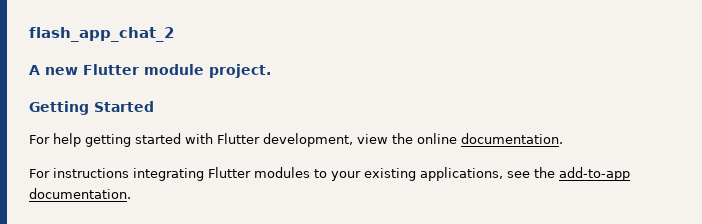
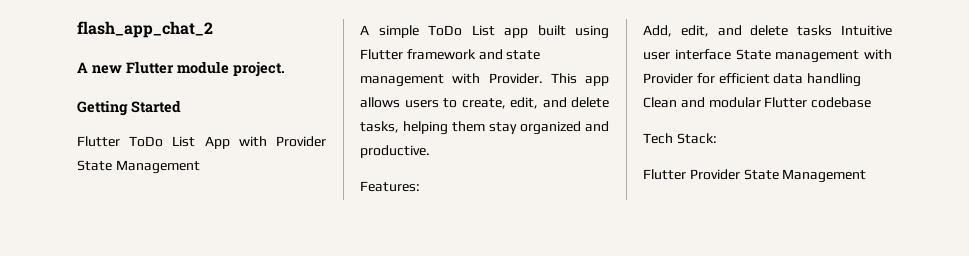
- For help getting started with Flutter development, view the online documentation.
- For instructions integrating Flutter modules to your existing applications, see the add-to-app documentation.
+ Flutter ToDo List App with Provider State Management
+ A simple ToDo List app built using Flutter framework and state management with Provider. This app allows users to create, edit, and delete tasks, helping them stay organized and productive.
+ Features:
+ Add, edit, and delete tasks Intuitive user interface State management with Provider for efficient data handling Clean and modular Flutter codebase
+ Tech Stack:
+ Flutter Provider State Management

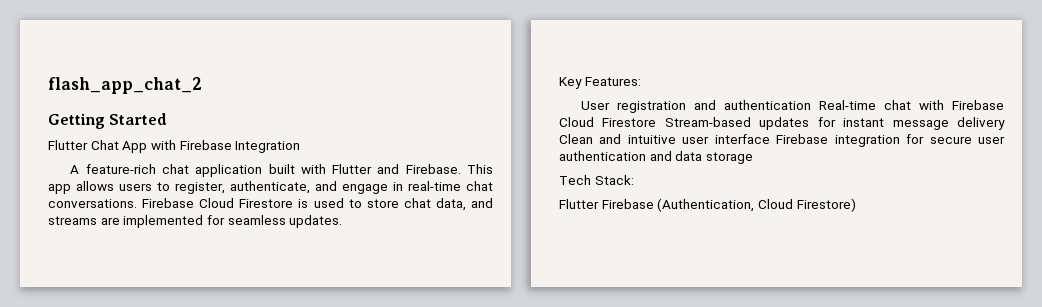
- A new Flutter module project.
  Getting Started
- Flutter ToDo List App with Provider State Management
- A simple ToDo List app built using Flutter framework and state management with Provider.
+ Flutter Chat App with Firebase Integration
+ A feature-rich chat application built with Flutter and Firebase.
- This app allows users to create, edit, and delete tasks, helping them stay organized and productive.
- Features:
- Add, edit, and delete tasks Intuitive user interface State management with Provider for efficient data handling Clean and modular Flutter codebase
+ This app allows users to register, authenticate, and engage in real-time chat conversations. Firebase Cloud Firestore is used to store chat data, and streams are implemented for seamless updates.
+ Key Features:
+ User registration and authentication Real-time chat with Firebase Cloud Firestore Stream-based updates for instant message delivery Clean and intuitive user interface Firebase integration for secure user authentication and data storage
- Flutter Provider State Management
+ Flutter Firebase (Authentication, Cloud Firestore)

